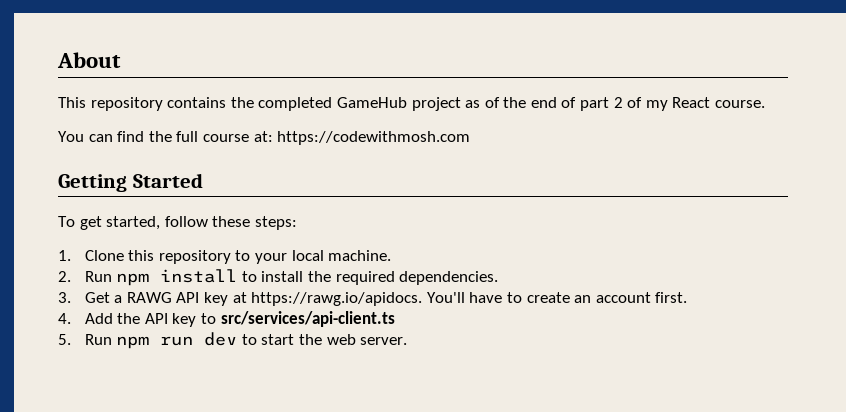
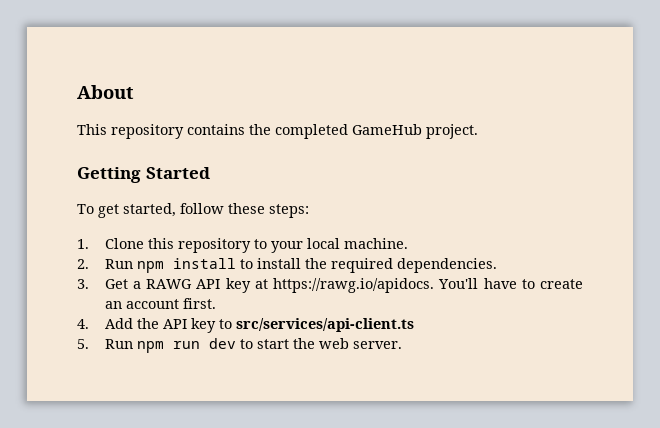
- This repository contains the completed GameHub project as of the end of part 2 of my React course.
- You can find the full course at: https://codewithmosh.com
+ This repository contains the completed GameHub project.

